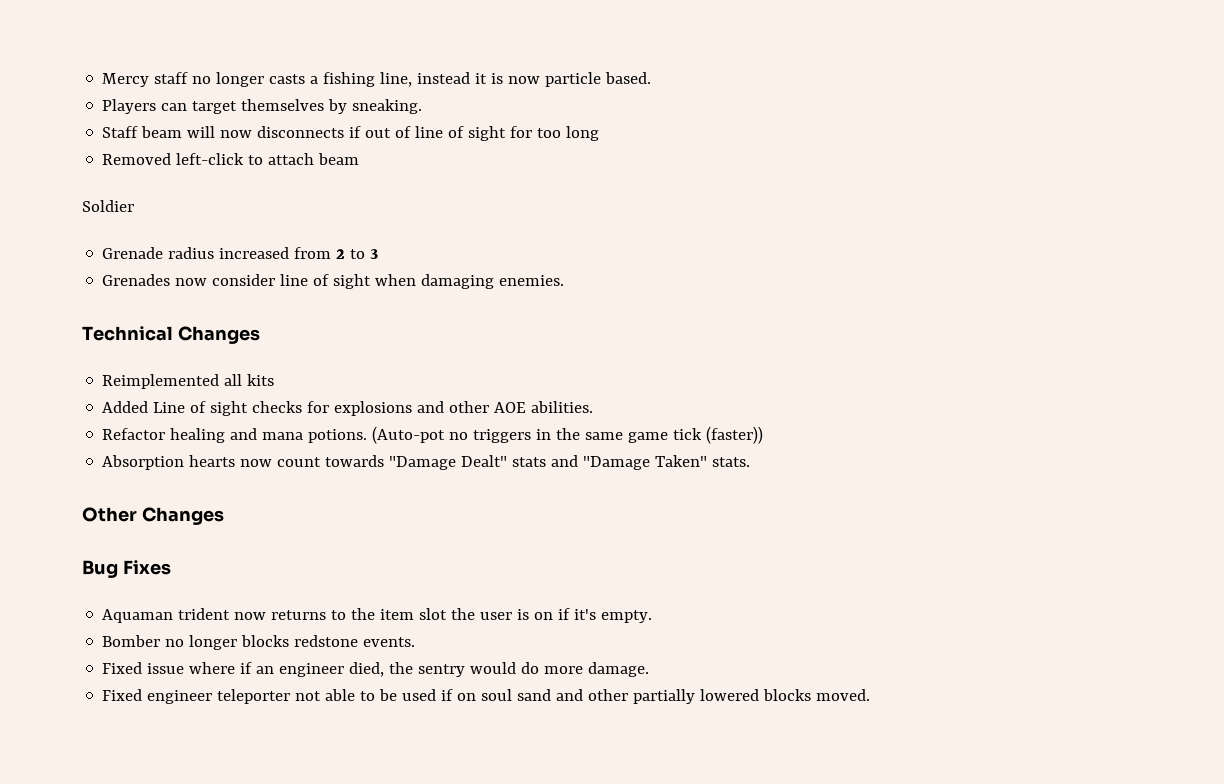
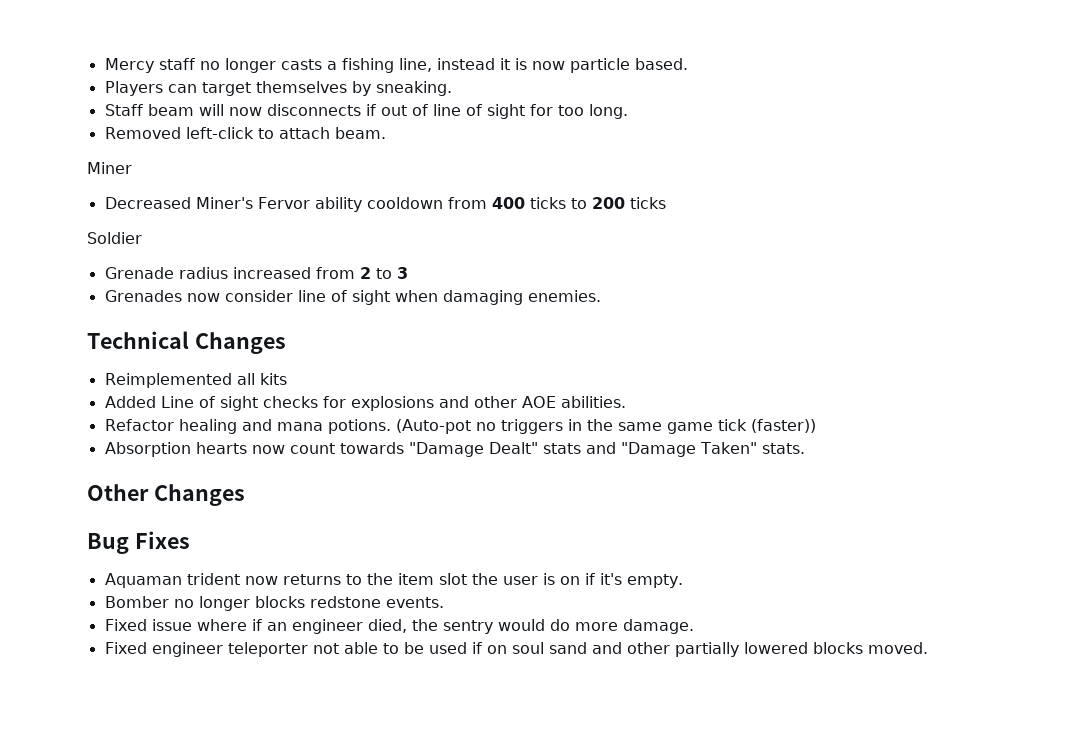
- Staff beam will now disconnects if out of line of sight for too long
+ Staff beam will now disconnects if out of line of sight for too long.
- Removed left-click to attach beam
+ Removed left-click to attach beam.
+ Miner
+ Decreased Miner's Fervor ability cooldown from 400 ticks to 200 ticks

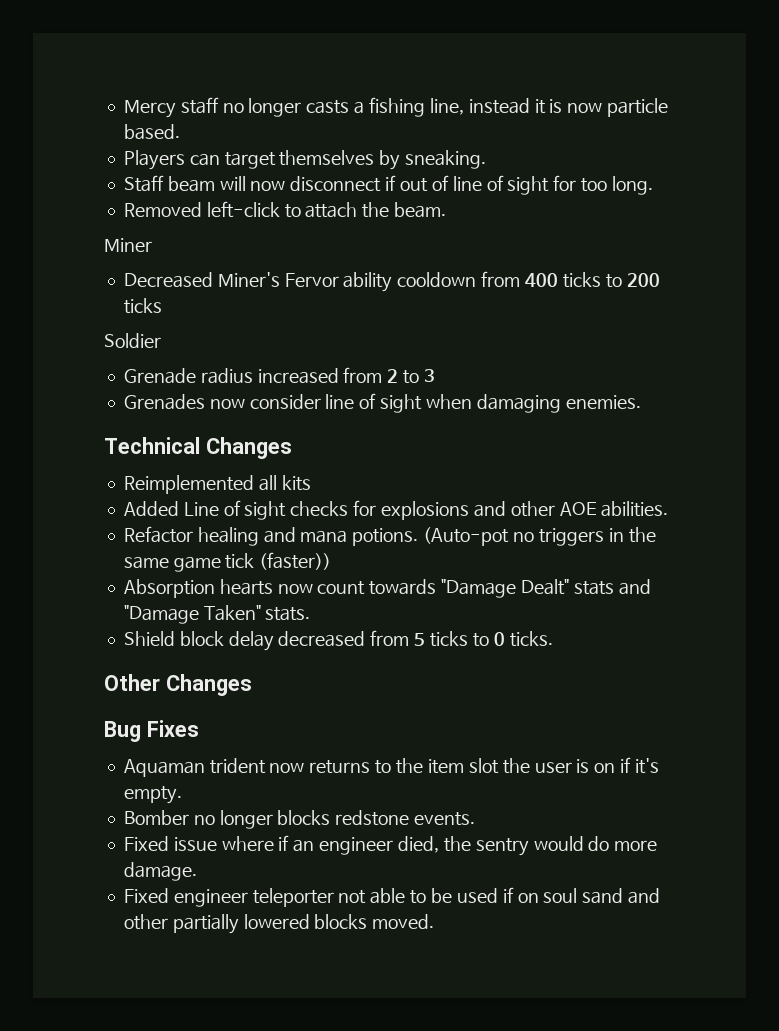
- Staff beam will now disconnects if out of line of sight for too long.
+ Staff beam will now disconnect if out of line of sight for too long.
- Removed left-click to attach beam.
+ Removed left-click to attach the beam.
+ Shield block delay decreased from 5 ticks to 0 ticks.

